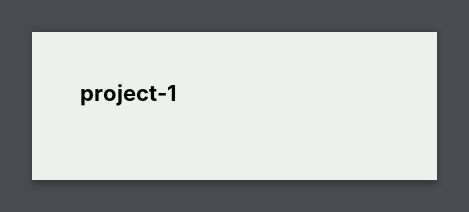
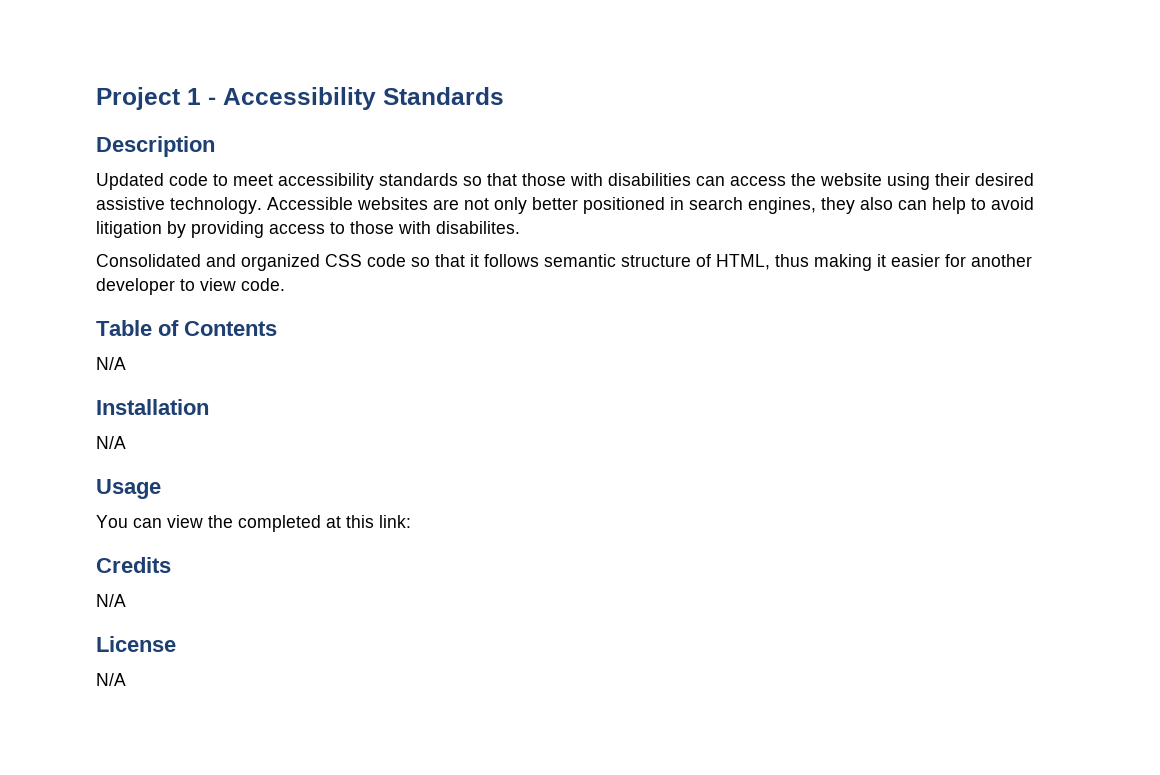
- project-1
+ Project 1 - Accessibility Standards
+ Description
+ Updated code to meet accessibility standards so that those with disabilities can access the website using their desired assistive technology. Accessible websites are not only better positioned in search engines, they also can help to avoid litigation by providing access to those with disabilites.
+ Consolidated and organized CSS code so that it follows semantic structure of HTML, thus making it easier for another developer to view code.
+ Table of Contents
+ N/A
+ Installation
+ N/A
+ Usage
+ You can view the completed at this link:
+ Credits
+ N/A
+ License
+ N/A

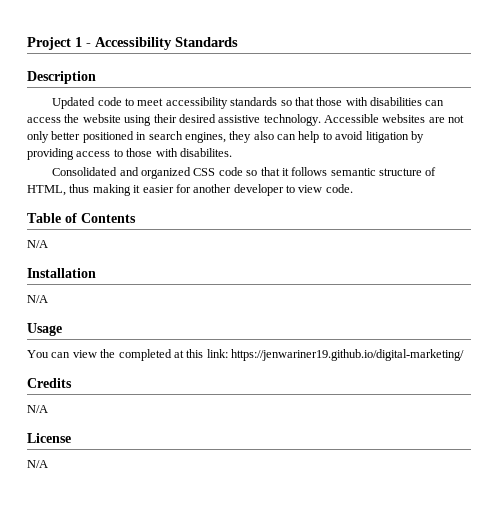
- You can view the completed at this link:
+ You can view the completed at this link: https://jenwariner19.github.io/digital-marketing/

